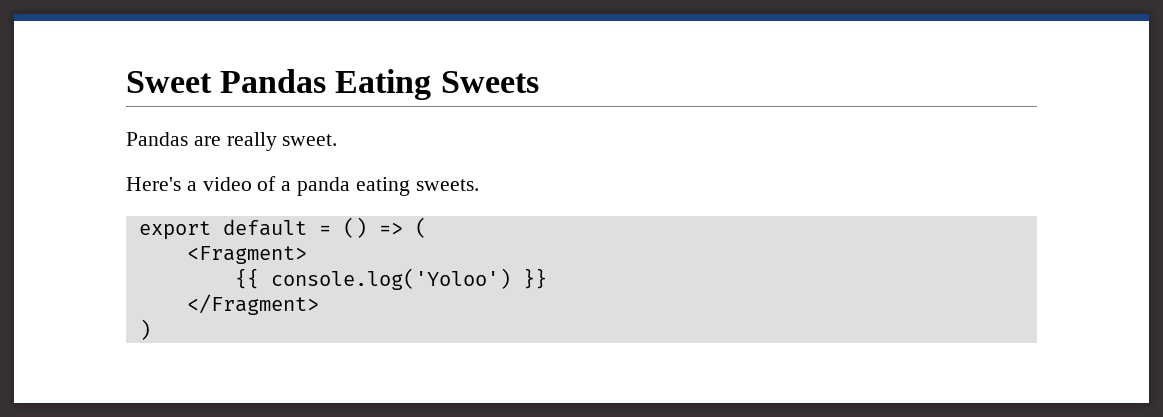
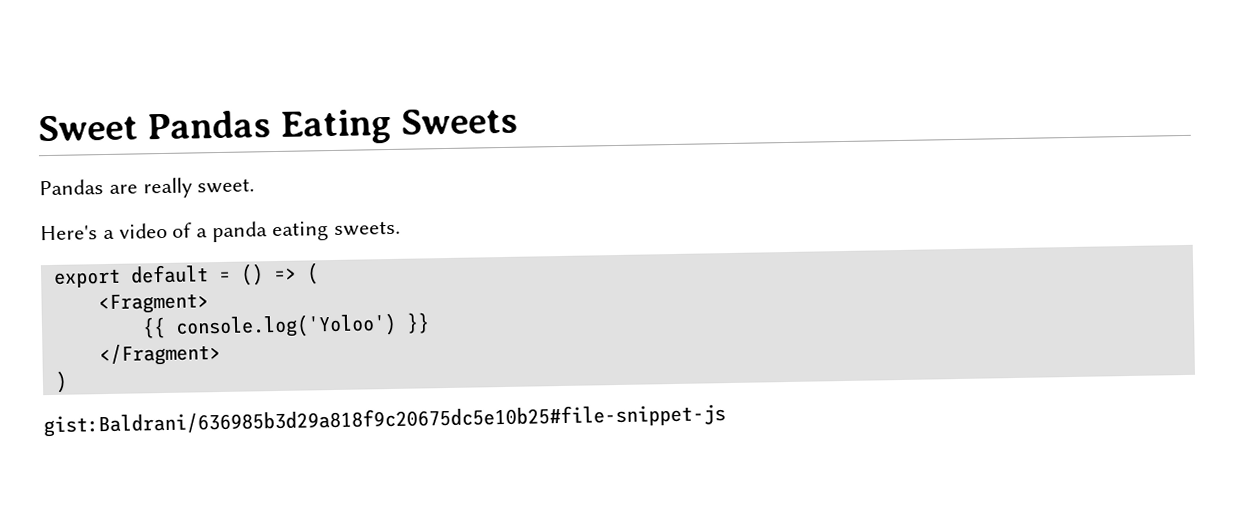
+ gist:Baldrani/636985b3d29a818f9c20675dc5e10b25#file-snippet-js

